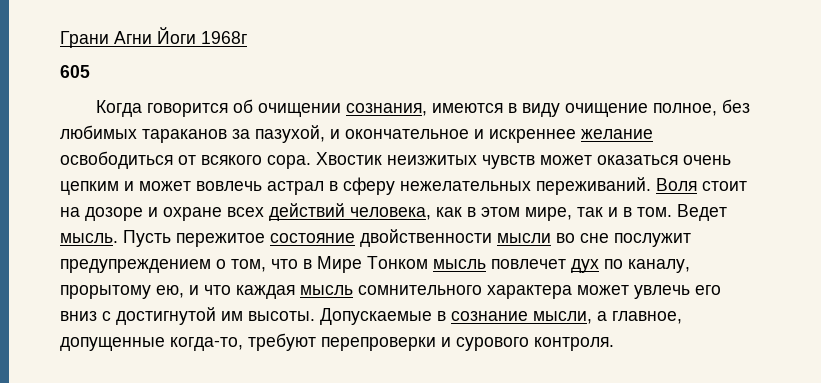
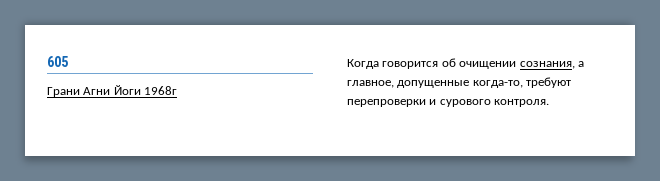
+ 605
- 605
- Когда говорится об очищении сознания, имеются в виду очищение полное, без любимых тараканов за пазухой, и окончательное и искреннее желание освободиться от всякого сора. Хвостик неизжитых чувств может оказаться очень цепким и может вовлечь астрал в сферу нежелательных переживаний. Воля стоит на дозоре и охране всех действий человека, как в этом мире, так и в том. Ведет мысль. Пусть пережитое состояние двойственности мысли во сне послужит предупреждением о том, что в Мире Тонком мысль повлечет дух по каналу, прорытому ею, и что каждая мысль сомнительного характера может увлечь его вниз с достигнутой им высоты. Допускаемые в сознание мысли, а главное, допущенные когда-то, требуют перепроверки и сурового контроля.
+ Когда говорится об очищении сознания, а главное, допущенные когда-то, требуют перепроверки и сурового контроля.

